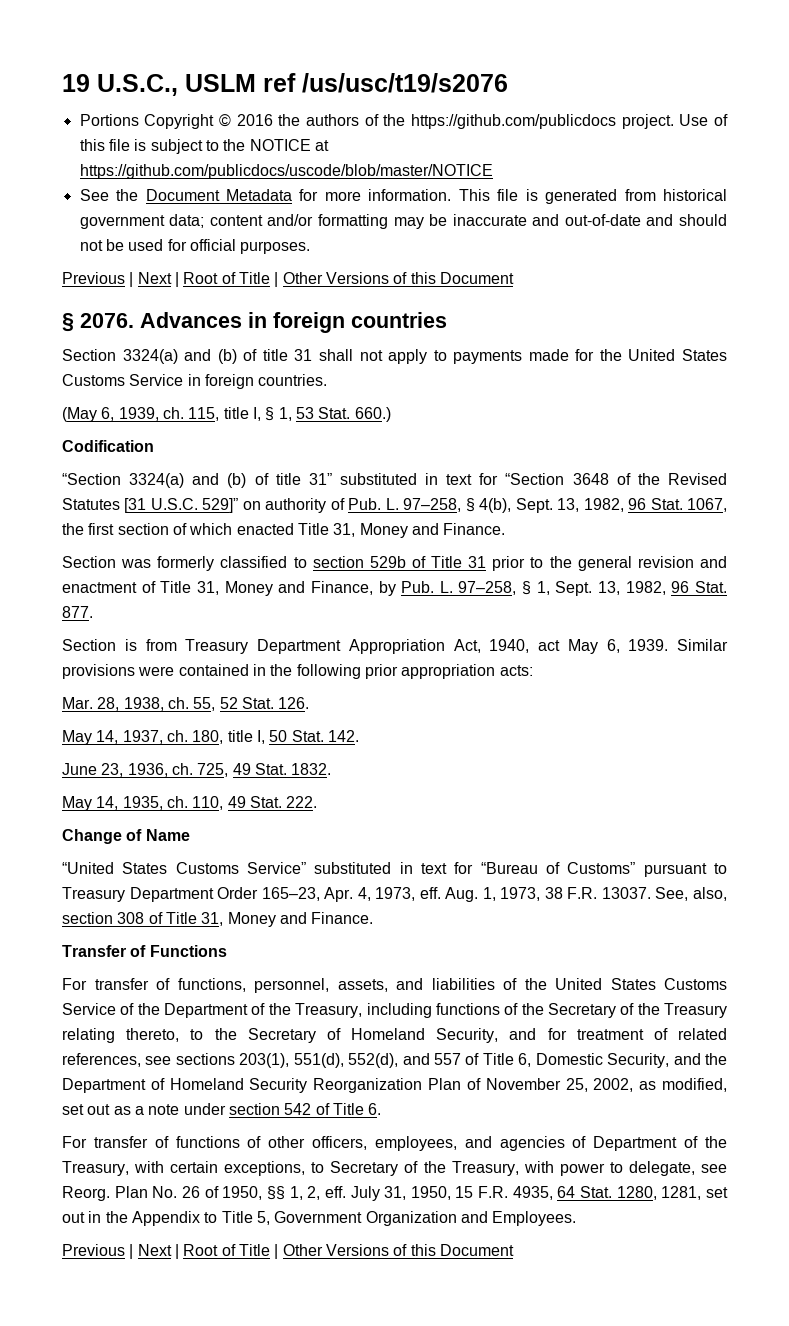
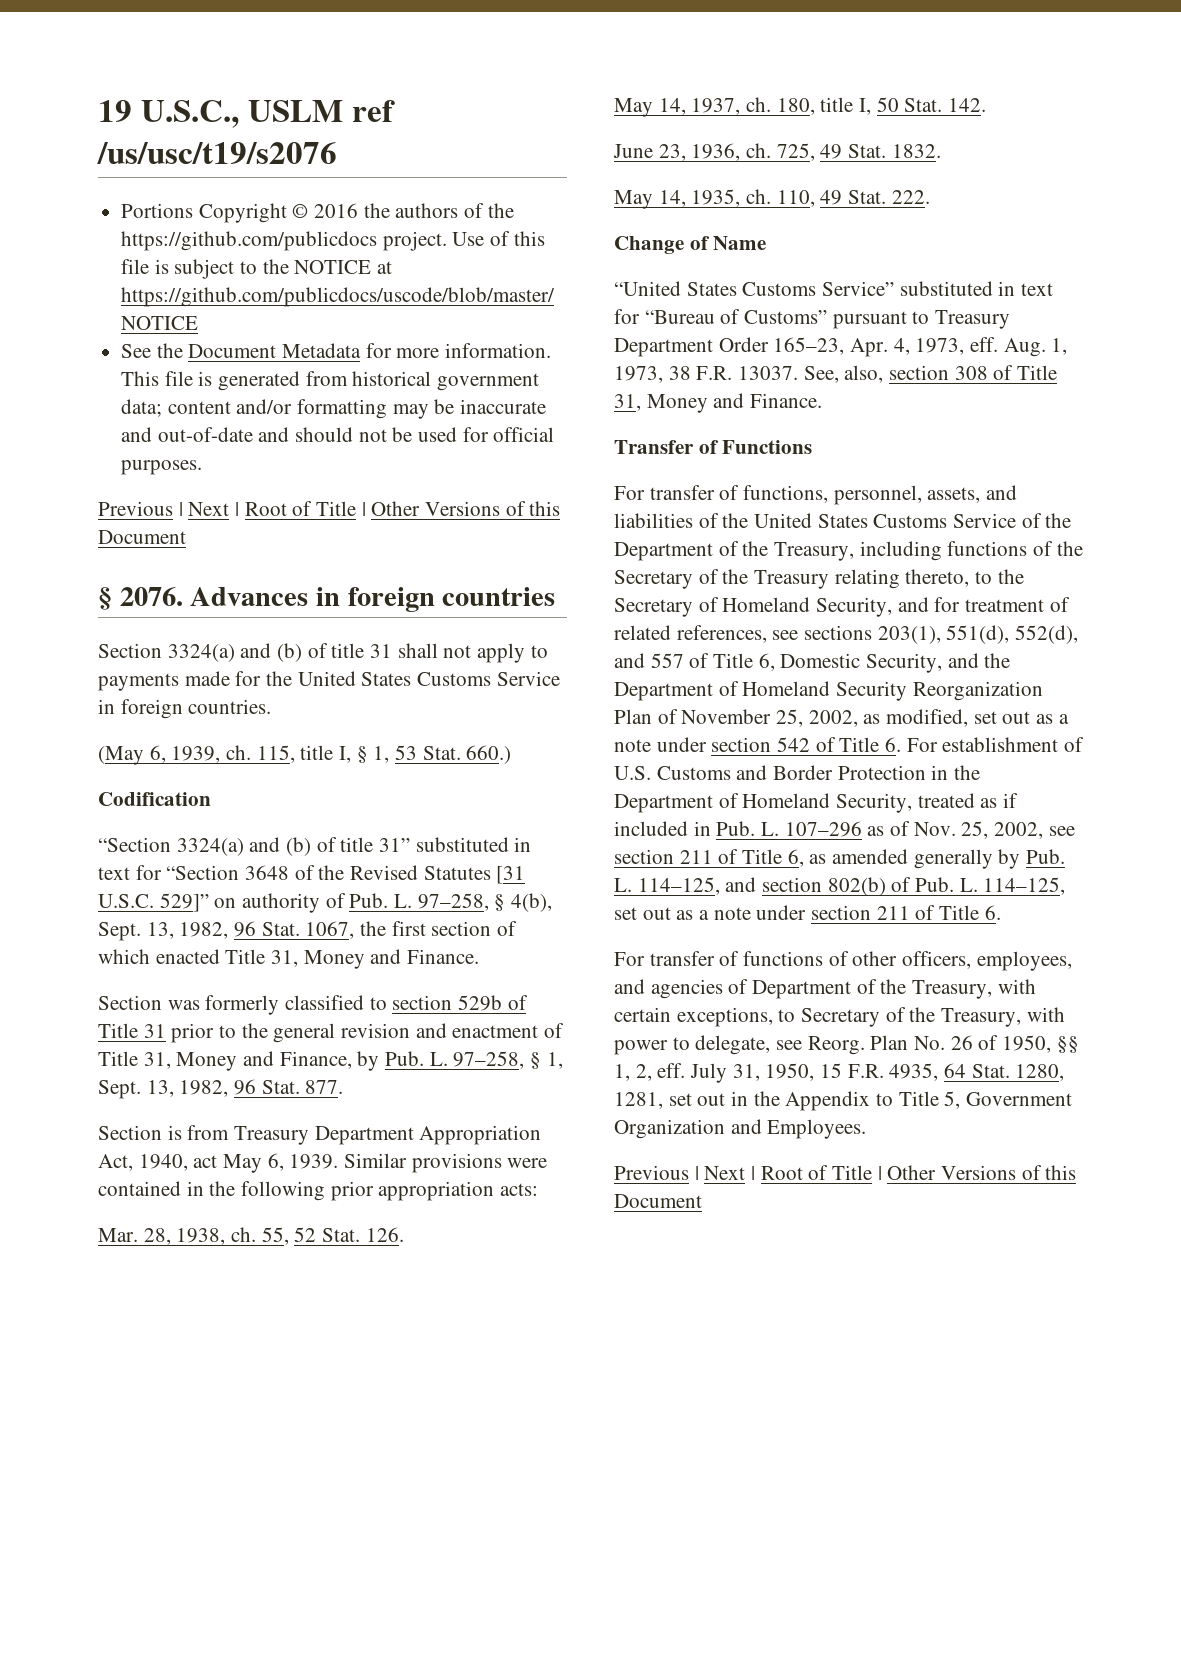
- For transfer of functions, personnel, assets, and liabilities of the United States Customs Service of the Department of the Treasury, including functions of the Secretary of the Treasury relating thereto, to the Secretary of Homeland Security, and for treatment of related references, see sections 203(1), 551(d), 552(d), and 557 of Title 6, Domestic Security, and the Department of Homeland Security Reorganization Plan of November 25, 2002, as modified, set out as a note under section 542 of Title 6.
+ For transfer of functions, personnel, assets, and liabilities of the United States Customs Service of the Department of the Treasury, including functions of the Secretary of the Treasury relating thereto, to the Secretary of Homeland Security, and for treatment of related references, see sections 203(1), 551(d), 552(d), and 557 of Title 6, Domestic Security, and the Department of Homeland Security Reorganization Plan of November 25, 2002, as modified, set out as a note under section 542 of Title 6. For establishment of U.S. Customs and Border Protection in the Department of Homeland Security, treated as if included in Pub. L. 107–296 as of Nov. 25, 2002, see section 211 of Title 6, as amended generally by Pub. L. 114–125, and section 802(b) of Pub. L. 114–125, set out as a note under section 211 of Title 6.

